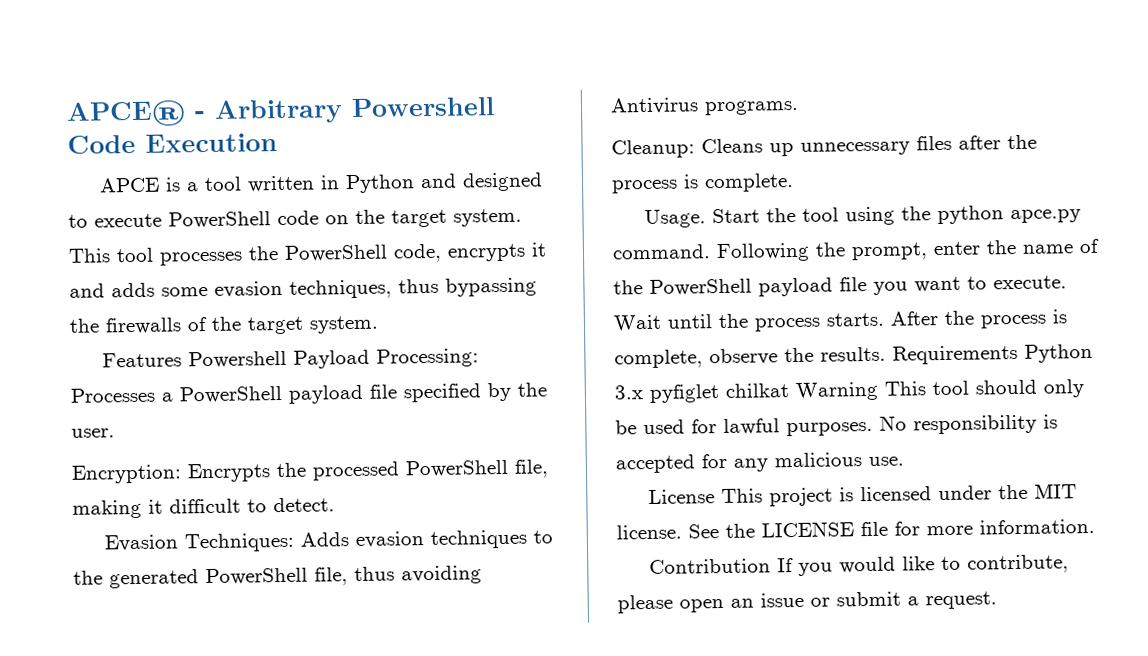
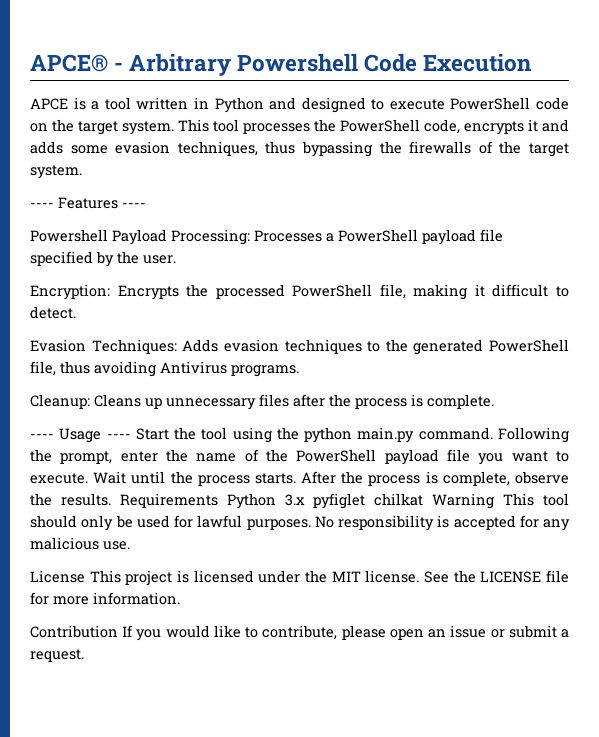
- Features Powershell Payload Processing: Processes a PowerShell payload file specified by the user.
+ ---- Features ----
+ Powershell Payload Processing: Processes a PowerShell payload file specified by the user.
- Usage. Start the tool using the python apce.py command.
+ ---- Usage ---- Start the tool using the python main.py command.

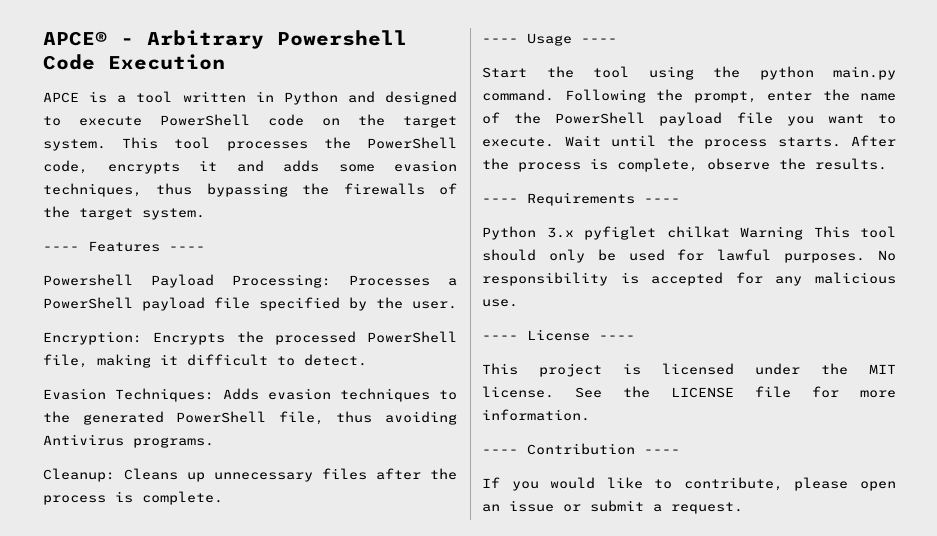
- ---- Usage ---- Start the tool using the python main.py command.
+ ---- Usage ----
+ Start the tool using the python main.py command.
- After the process is complete, observe the results. Requirements Python 3.x pyfiglet chilkat Warning This tool should only be used for lawful purposes.
+ After the process is complete, observe the results.
+ ---- Requirements ----
+ Python 3.x pyfiglet chilkat Warning This tool should only be used for lawful purposes.
- License This project is licensed under the MIT license.
+ ---- License ----
+ This project is licensed under the MIT license.
- Contribution If you would like to contribute, please open an issue or submit a request.
+ ---- Contribution ----
+ If you would like to contribute, please open an issue or submit a request.

